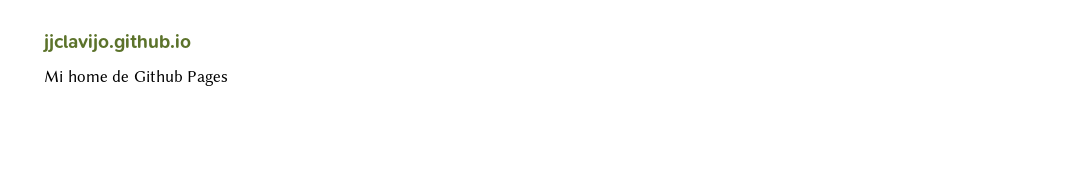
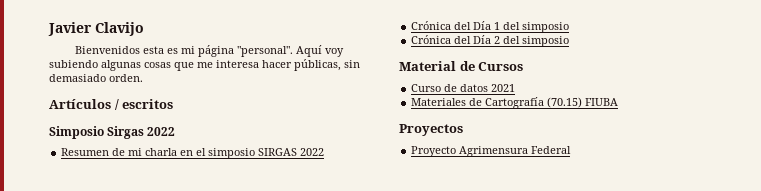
- jjclavijo.github.io
- Mi home de Github Pages
+ Javier Clavijo
+ Bienvenidos esta es mi página "personal". Aquí voy subiendo algunas cosas que me interesa hacer públicas, sin demasiado orden.
+ Artículos / escritos
+ Simposio Sirgas 2022
+ Resumen de mi charla en el simposio SIRGAS 2022
+ Crónica del Día 1 del simposio
+ Crónica del Día 2 del simposio
+ Material de Cursos
+ Curso de datos 2021
+ Materiales de Cartografía (70.15) FIUBA
+ Proyectos
+ Proyecto Agrimensura Federal

